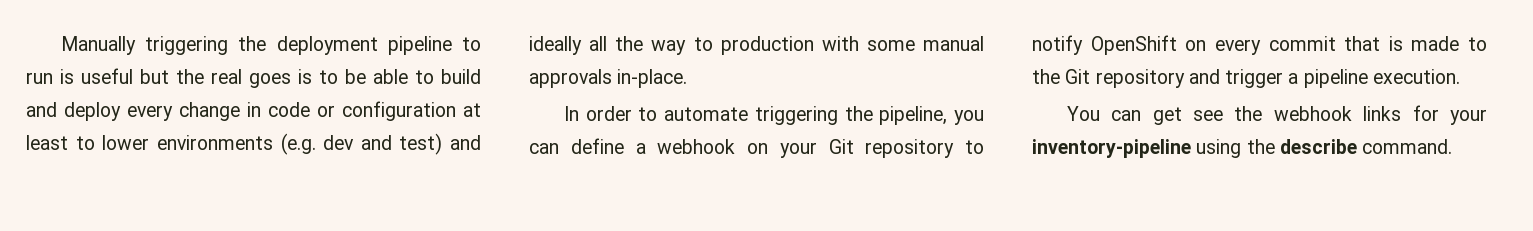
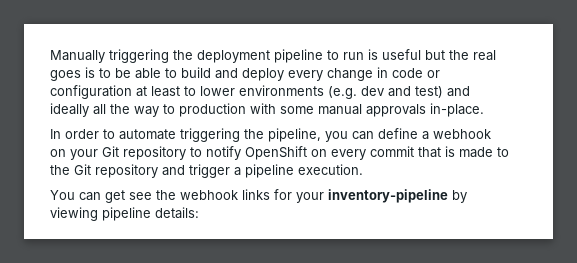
- You can get see the webhook links for your inventory-pipeline using the describe command.
+ You can get see the webhook links for your inventory-pipeline by viewing pipeline details:

